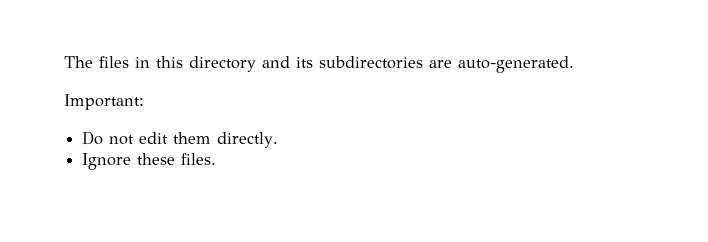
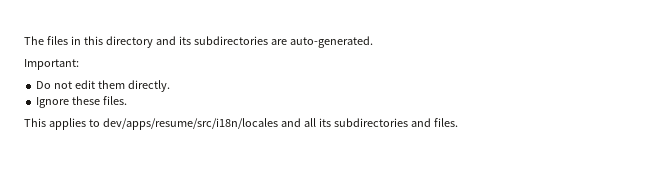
+ This applies to dev/apps/resume/src/i18n/locales and all its subdirectories and files.

